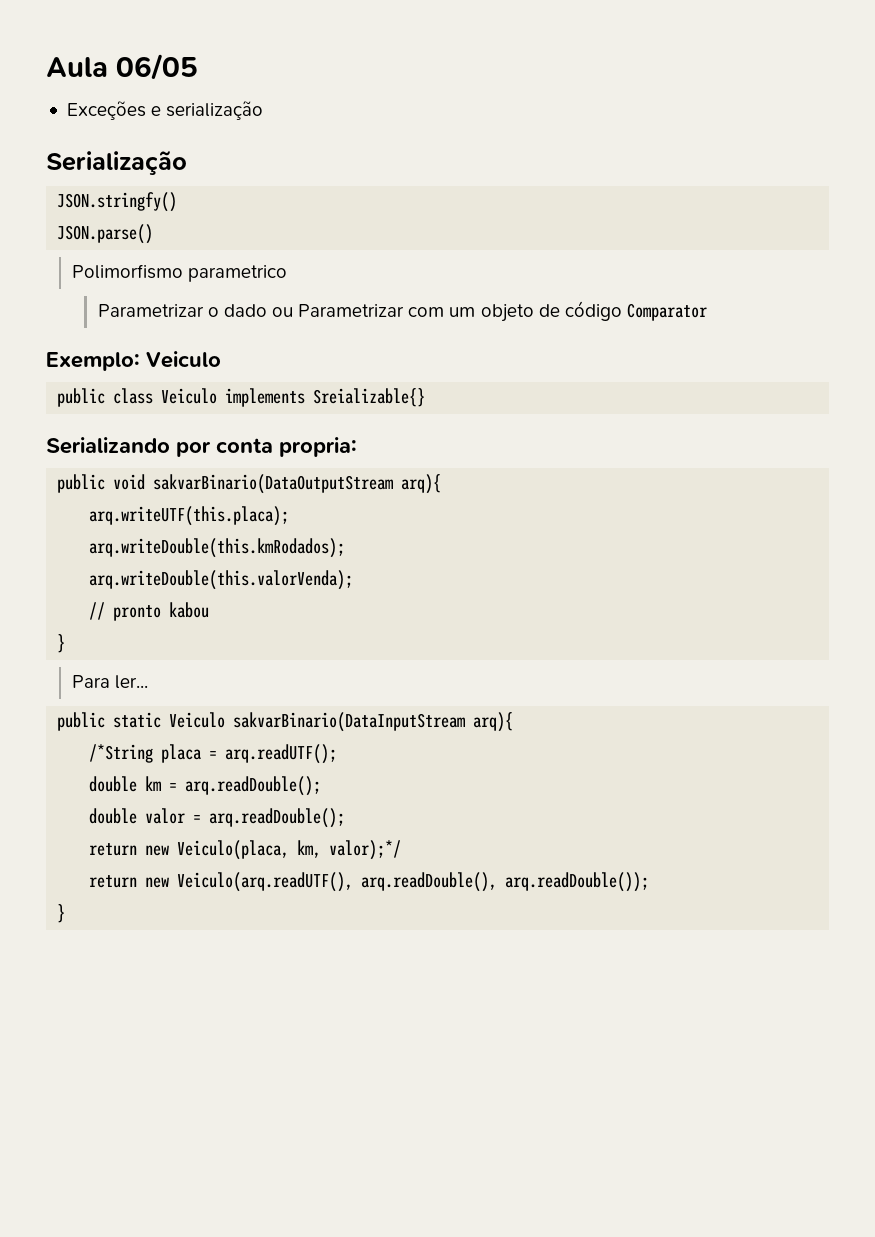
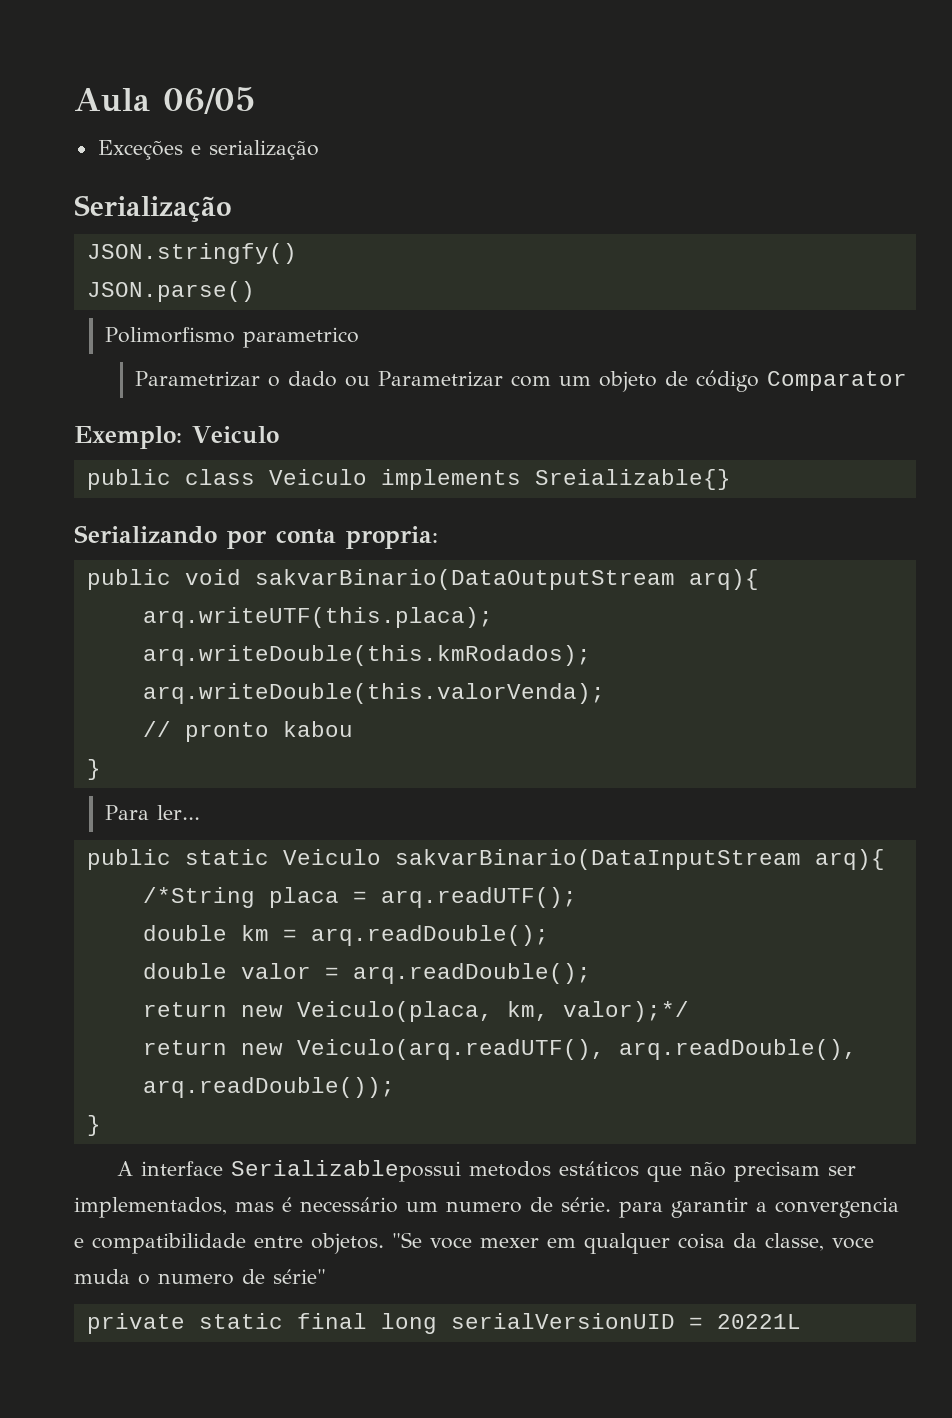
+ A interface Serializablepossui metodos estáticos que não precisam ser implementados, mas é necessário um numero de série. para garantir a convergencia e compatibilidade entre objetos. "Se voce mexer em qualquer coisa da classe, voce muda o numero de série"
+ private static final long serialVersionUID = 20221L

